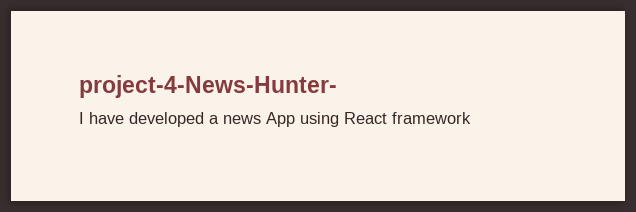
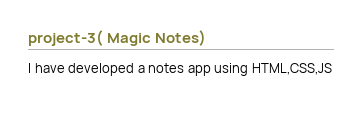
- project-4-News-Hunter-
+ project-3( Magic Notes)
- I have developed a news App using React framework
+ I have developed a notes app using HTML,CSS,JS

